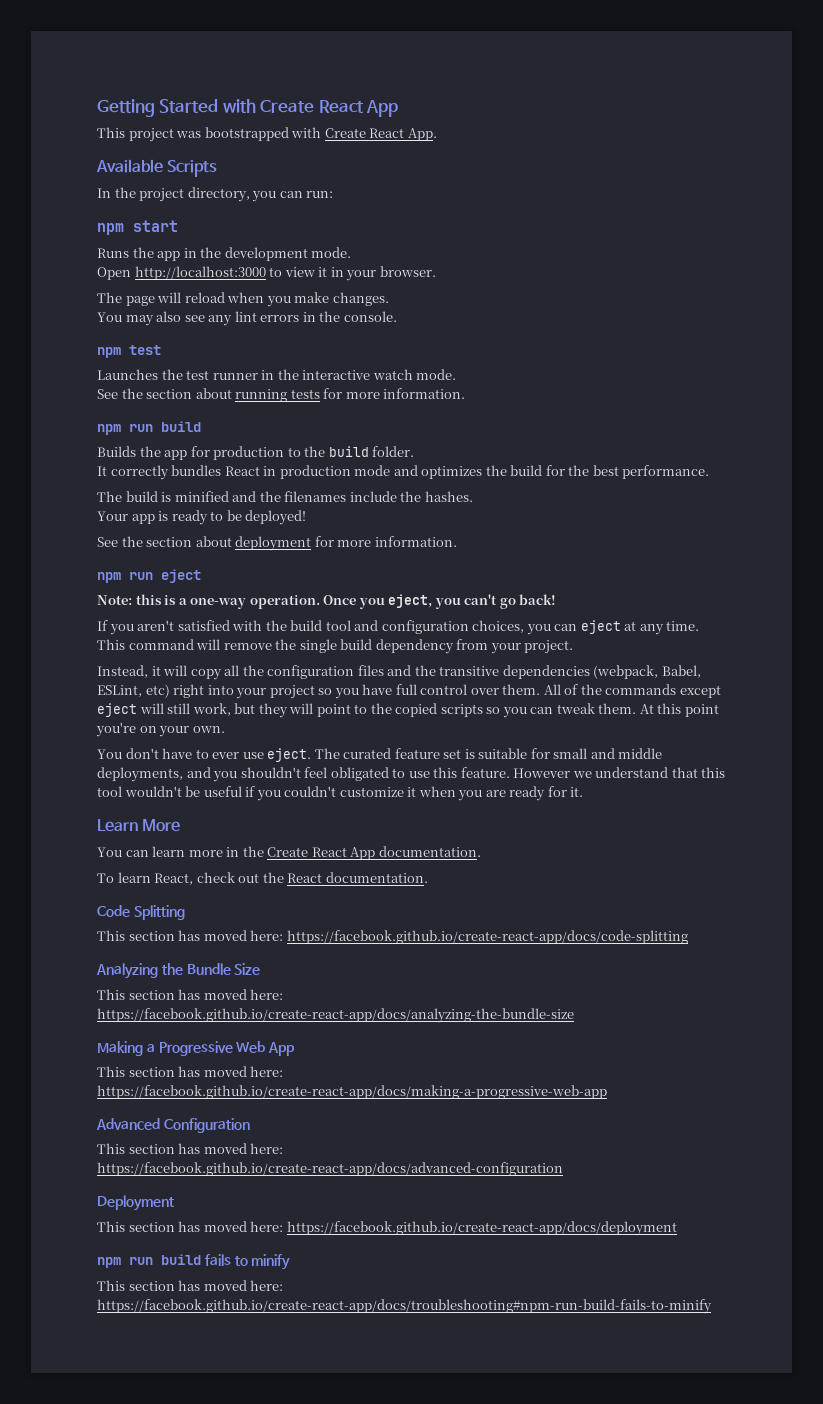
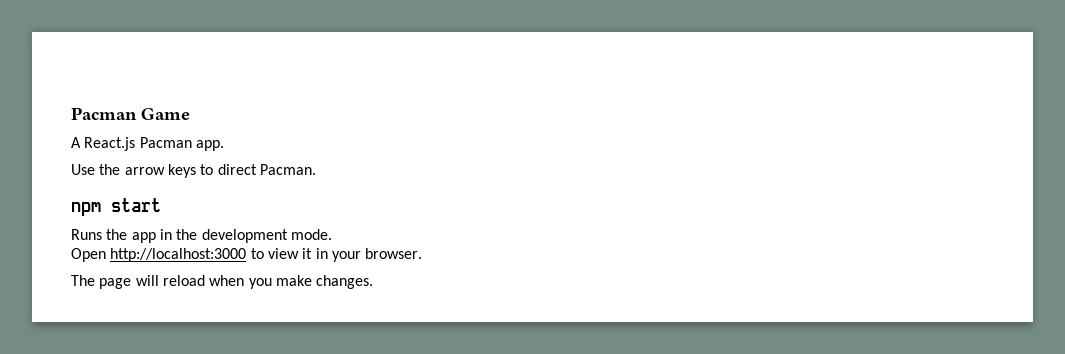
- Getting Started with Create React App
- This project was bootstrapped with Create React App.
- Available Scripts
- In the project directory, you can run:
+ Pacman Game
+ A React.js Pacman app.
+ Use the arrow keys to direct Pacman.
- You may also see any lint errors in the console.
- npm test
- Launches the test runner in the interactive watch mode.
- See the section about running tests for more information.
- npm run build
- Builds the app for production to the build folder.
- It correctly bundles React in production mode and optimizes the build for the best performance.
- The build is minified and the filenames include the hashes.
- Your app is ready to be deployed!
- See the section about deployment for more information.
- npm run eject
- Note: this is a one-way operation. Once you eject, you can't go back!
- If you aren't satisfied with the build tool and configuration choices, you can eject at any time. This command will remove the single build dependency from your project.
- Instead, it will copy all the configuration files and the transitive dependencies (webpack, Babel, ESLint, etc) right into your project so you have full control over them. All of the commands except eject will still work, but they will point to the copied scripts so you can tweak them. At this point you're on your own.
- You don't have to ever use eject. The curated feature set is suitable for small and middle deployments, and you shouldn't feel obligated to use this feature. However we understand that this tool wouldn't be useful if you couldn't customize it when you are ready for it.
- Learn More
- You can learn more in the Create React App documentation.
- To learn React, check out the React documentation.
- Code Splitting
- This section has moved here: https://facebook.github.io/create-react-app/docs/code-splitting
- Analyzing the Bundle Size
- This section has moved here: https://facebook.github.io/create-react-app/docs/analyzing-the-bundle-size
- Making a Progressive Web App
- This section has moved here: https://facebook.github.io/create-react-app/docs/making-a-progressive-web-app
- Advanced Configuration
- This section has moved here: https://facebook.github.io/create-react-app/docs/advanced-configuration
- Deployment
- This section has moved here: https://facebook.github.io/create-react-app/docs/deployment
- npm run build fails to minify
- This section has moved here: https://facebook.github.io/create-react-app/docs/troubleshooting#npm-run-build-fails-to-minify

